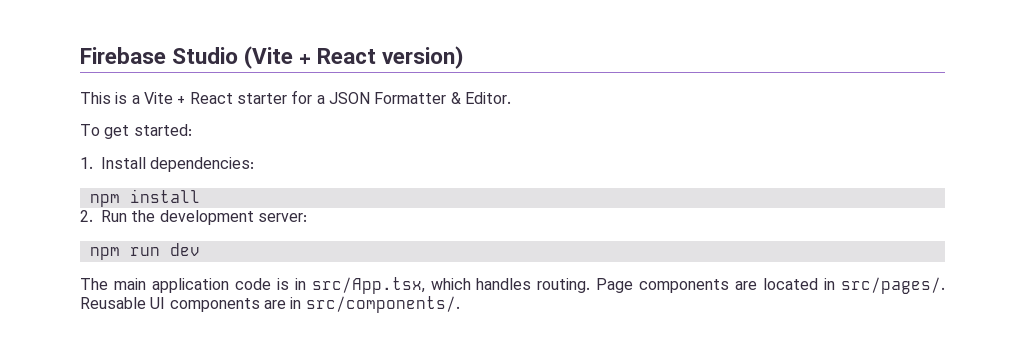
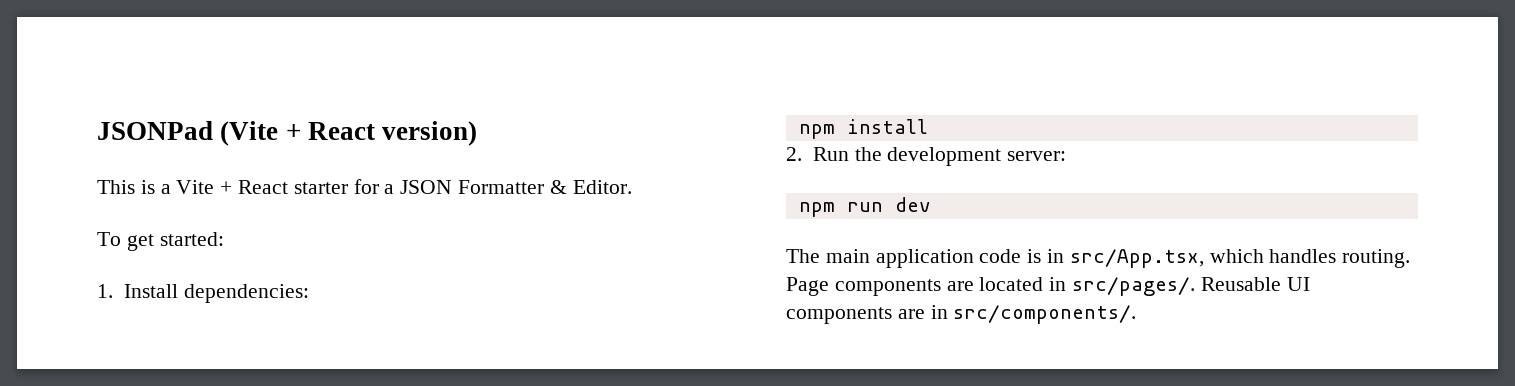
- Firebase Studio (Vite + React version)
+ JSONPad (Vite + React version)

